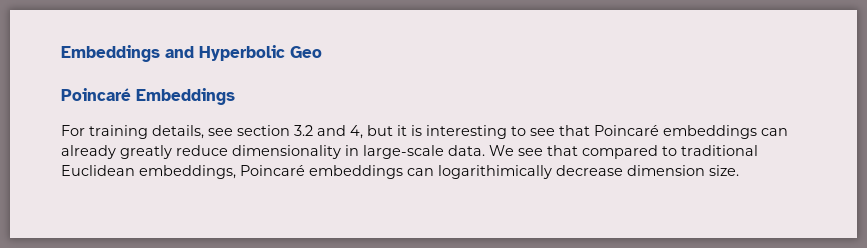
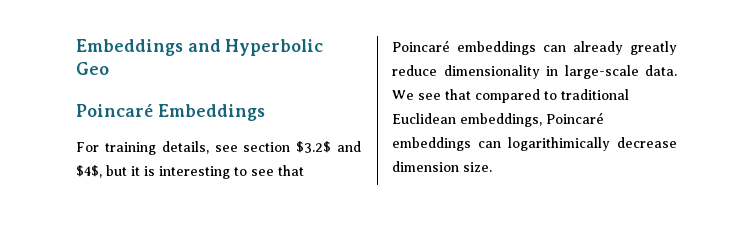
- For training details, see section 3.2 and 4, but it is interesting to see that Poincaré embeddings can already greatly reduce dimensionality in large-scale data.
+ For training details, see section $3.2$ and $4$, but it is interesting to see that Poincaré embeddings can already greatly reduce dimensionality in large-scale data.

